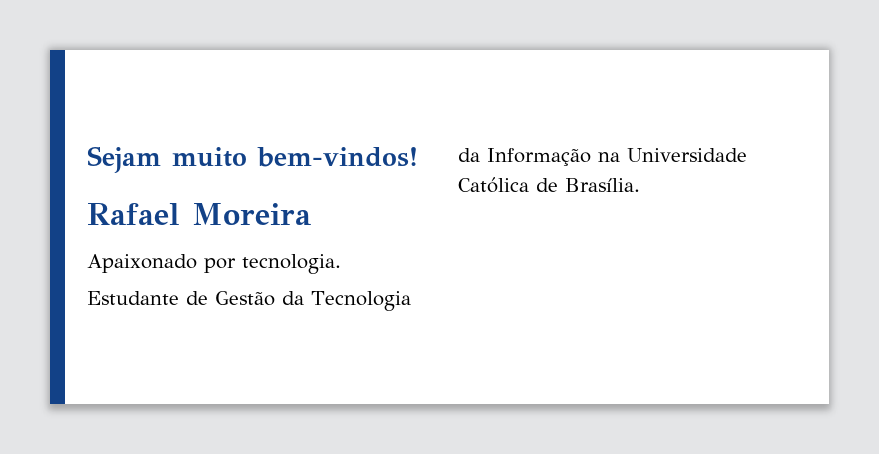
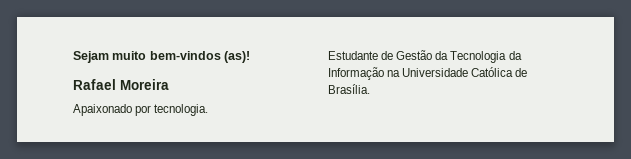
- Sejam muito bem-vindos!
+ Sejam muito bem-vindos (as)!

